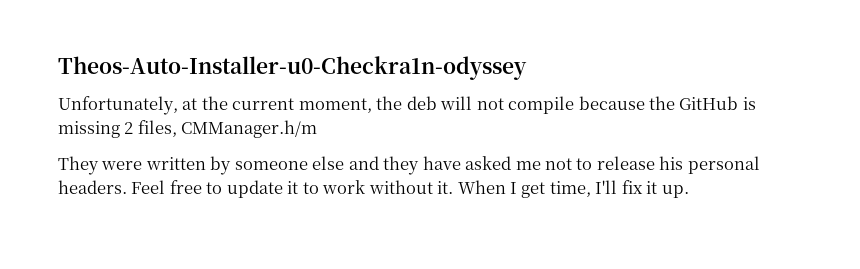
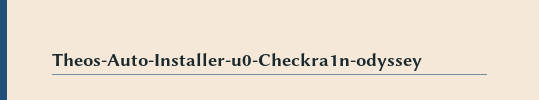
- Unfortunately, at the current moment, the deb will not compile because the GitHub is missing 2 files, CMManager.h/m
- They were written by someone else and they have asked me not to release his personal headers. Feel free to update it to work without it. When I get time, I'll fix it up.

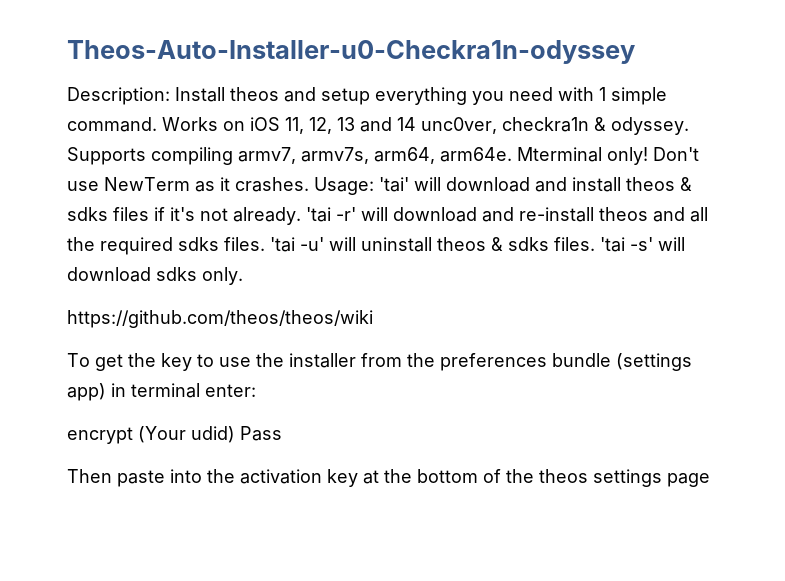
+ Description: Install theos and setup everything you need with 1 simple command. Works on iOS 11, 12, 13 and 14 unc0ver, checkra1n & odyssey. Supports compiling armv7, armv7s, arm64, arm64e. Mterminal only! Don't use NewTerm as it crashes. Usage: 'tai' will download and install theos & sdks files if it's not already. 'tai -r' will download and re-install theos and all the required sdks files. 'tai -u' will uninstall theos & sdks files. 'tai -s' will download sdks only.
+ https://github.com/theos/theos/wiki
+ To get the key to use the installer from the preferences bundle (settings app) in terminal enter:
+ encrypt (Your udid) Pass
+ Then paste into the activation key at the bottom of the theos settings page

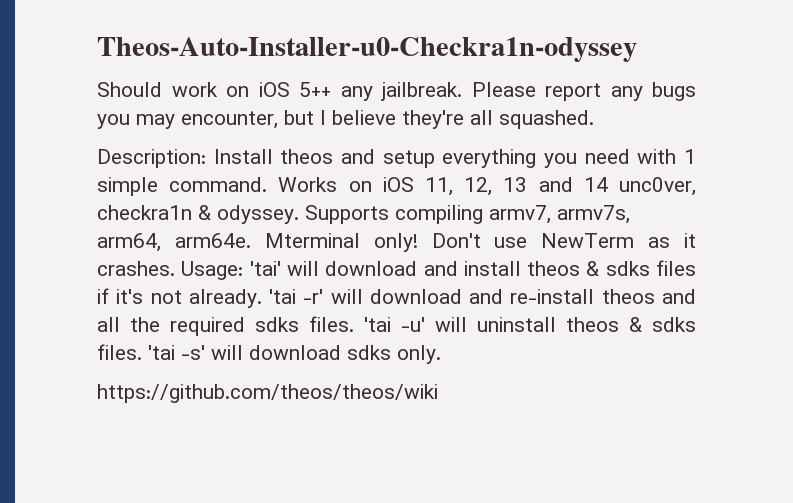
+ Should work on iOS 5++ any jailbreak. Please report any bugs you may encounter, but I believe they're all squashed.
- To get the key to use the installer from the preferences bundle (settings app) in terminal enter:
- encrypt (Your udid) Pass
- Then paste into the activation key at the bottom of the theos settings page

